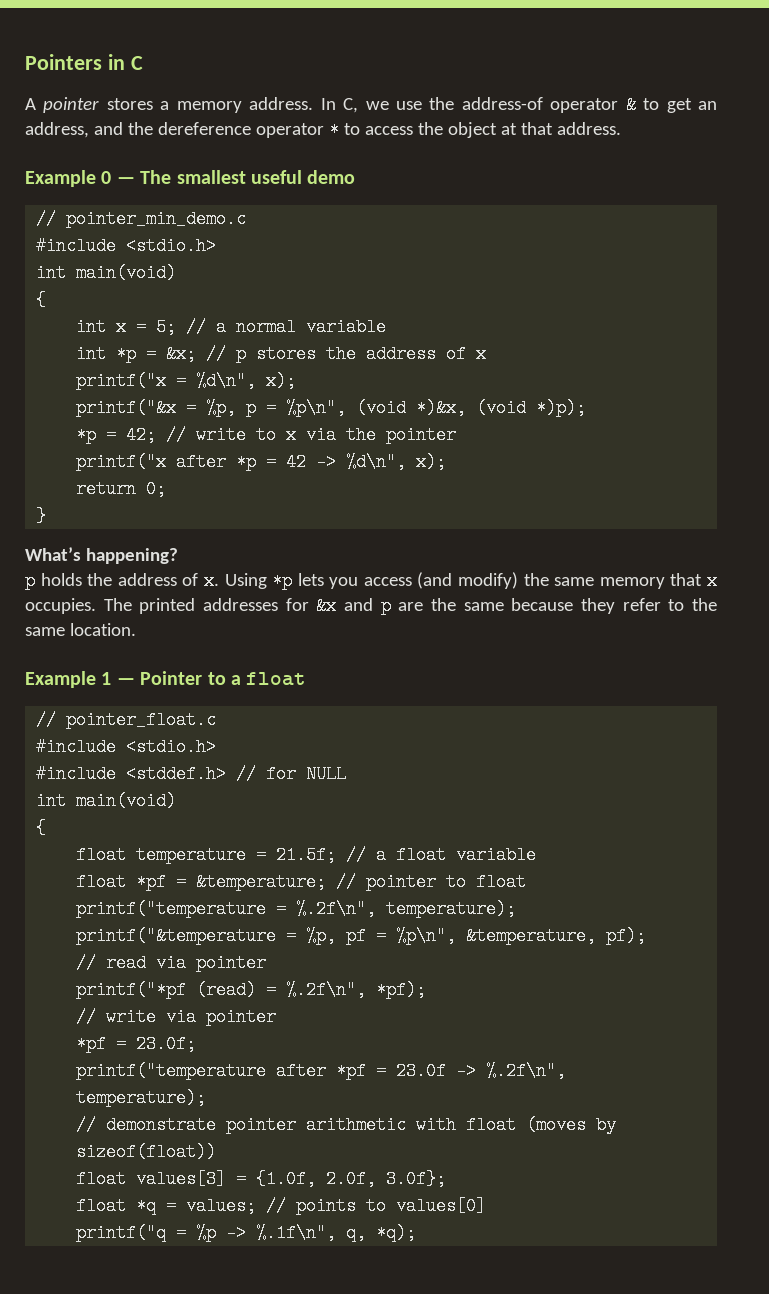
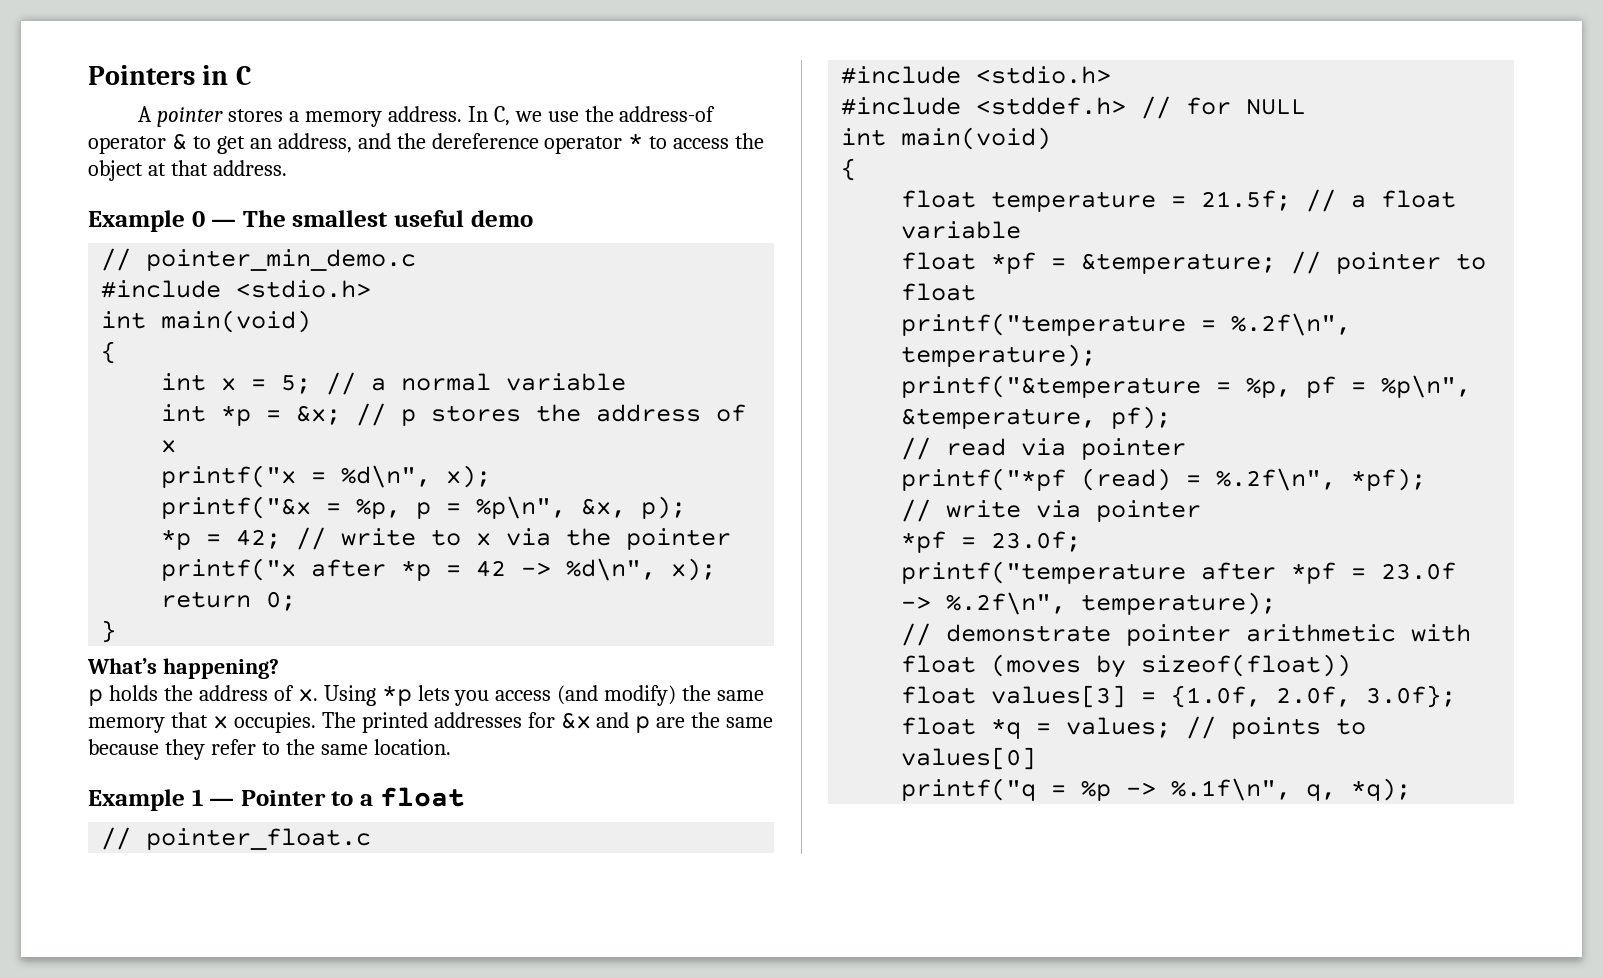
- printf("&x = %p, p = %p\n", (void *)&x, (void *)p);
+ printf("&x = %p, p = %p\n", &x, p);

